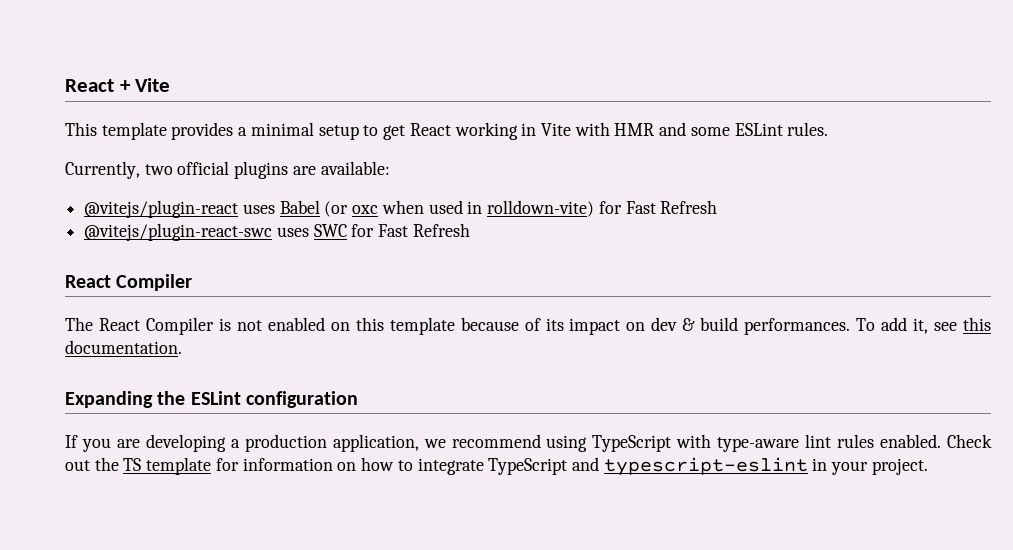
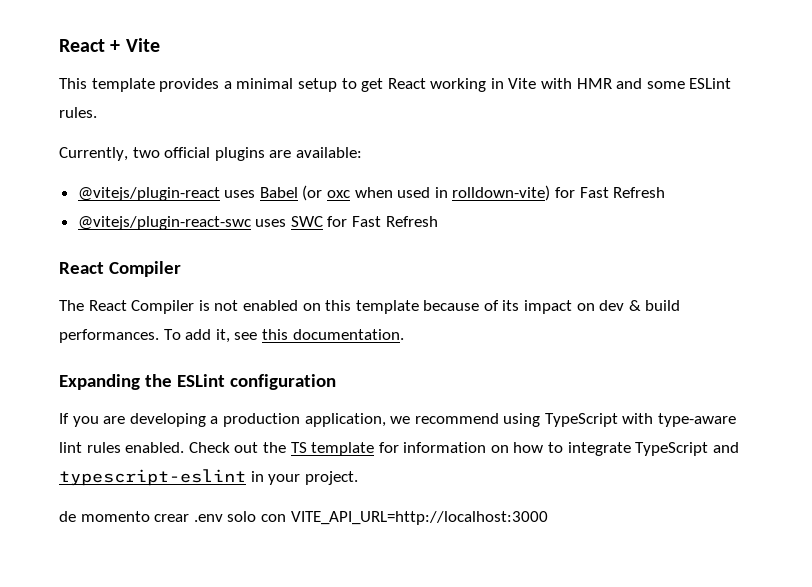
+ de momento crear .env solo con VITE_API_URL=http://localhost:3000

